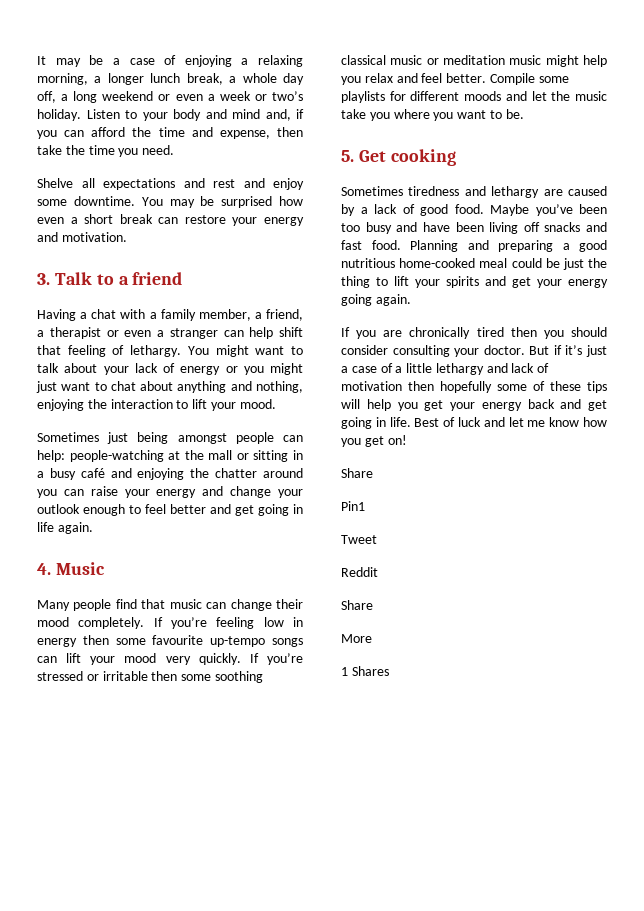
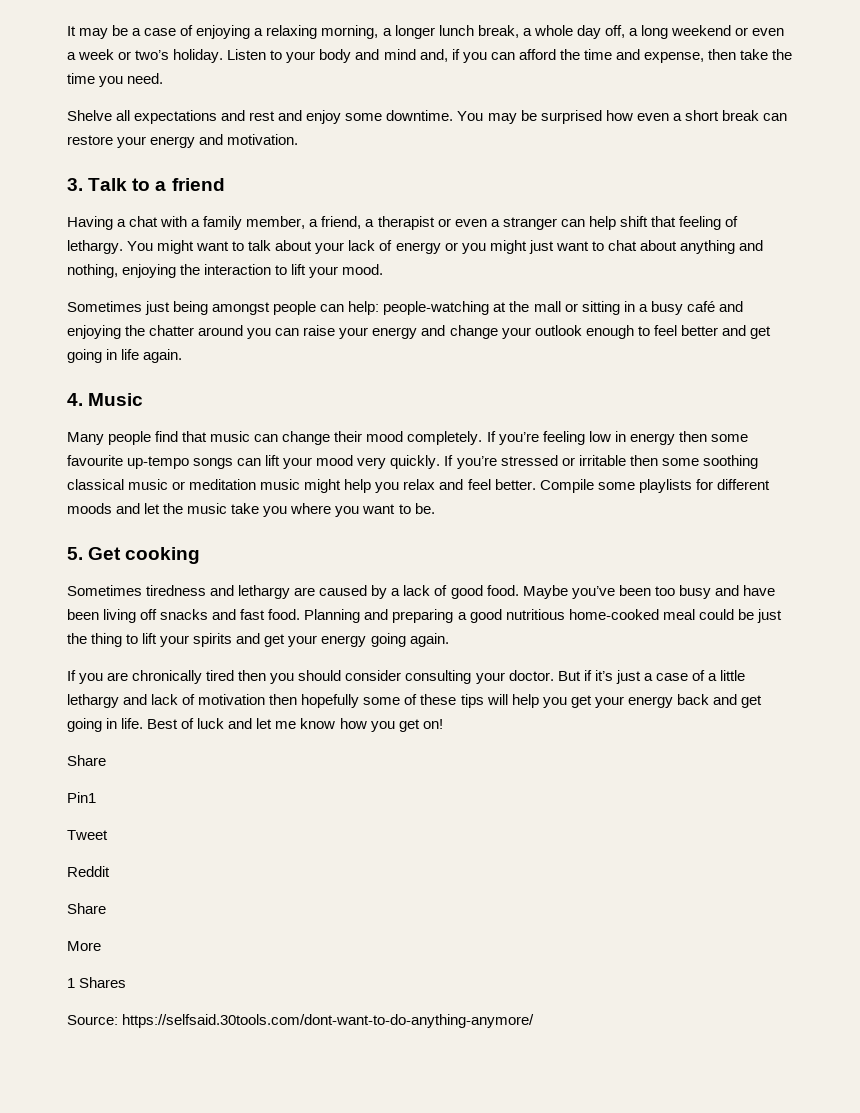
+ Source: https://selfsaid.30tools.com/dont-want-to-do-anything-anymore/

